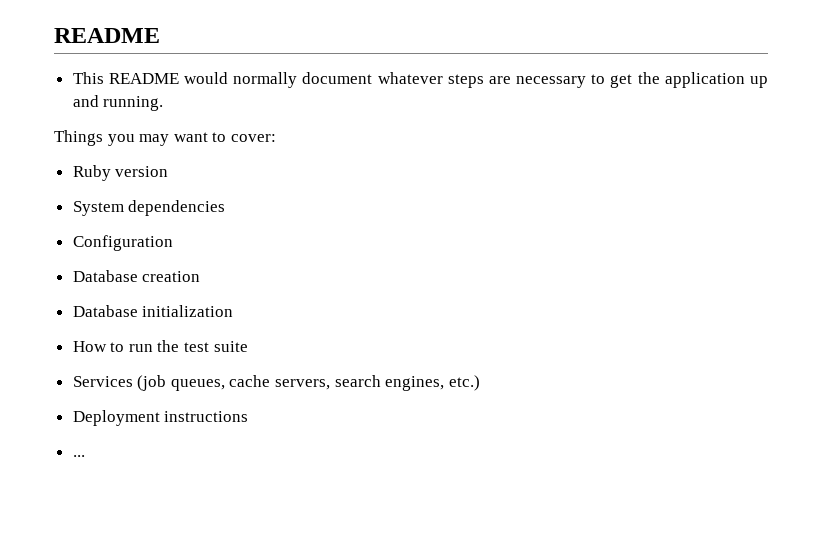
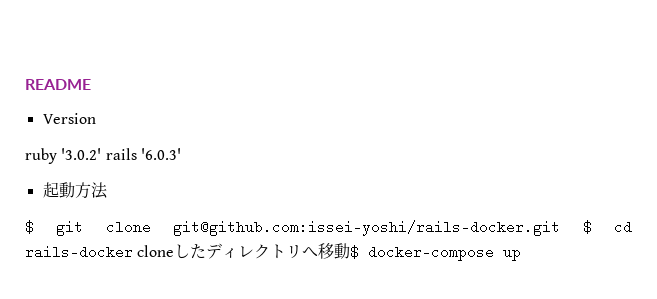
- This README would normally document whatever steps are necessary to get the application up and running.
- Things you may want to cover:
- Ruby version
- System dependencies
- Configuration
- Database creation
- Database initialization
- How to run the test suite
- Services (job queues, cache servers, search engines, etc.)
- Deployment instructions
- ...
+ Version
+ ruby '3.0.2' rails '6.0.3'
+ 起動方法
+ $ git clone git@github.com:issei-yoshi/rails-docker.git $ cd rails-docker cloneしたディレクトリへ移動$ docker-compose up

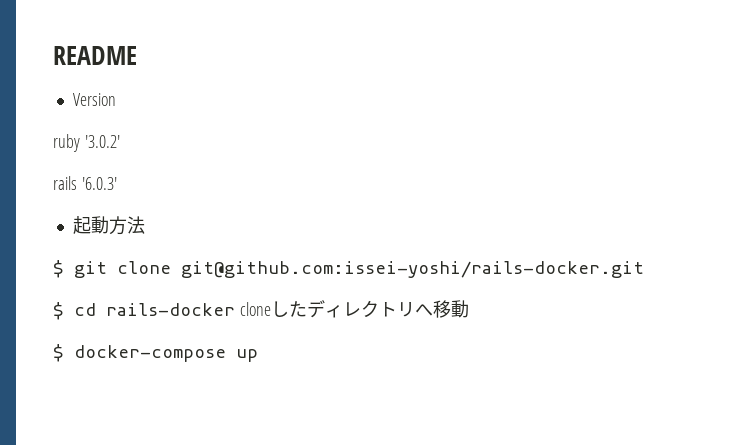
- ruby '3.0.2' rails '6.0.3'
+ ruby '3.0.2'
+ rails '6.0.3'
- $ git clone git@github.com:issei-yoshi/rails-docker.git $ cd rails-docker cloneしたディレクトリへ移動$ docker-compose up
+ $ git clone git@github.com:issei-yoshi/rails-docker.git
+ $ cd rails-docker cloneしたディレクトリへ移動
+ $ docker-compose up

